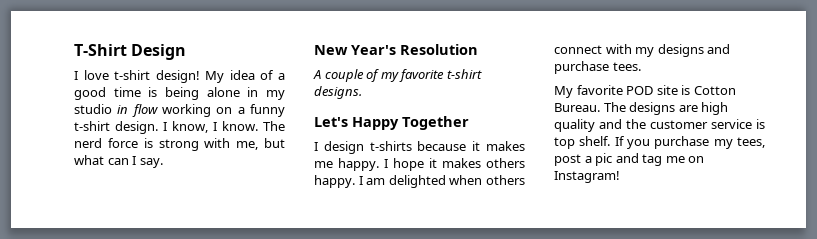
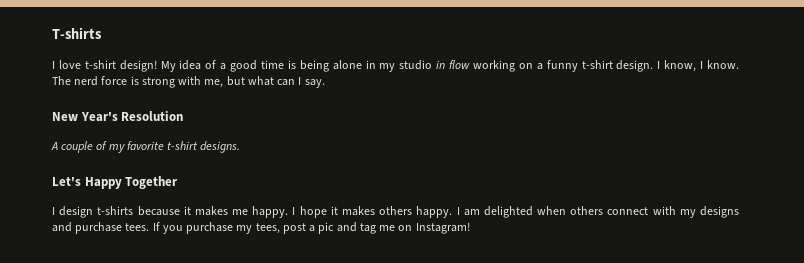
- T-Shirt Design
+ T-shirts
- I am delighted when others connect with my designs and purchase tees.
- My favorite POD site is Cotton Bureau. The designs are high quality and the customer service is top shelf. If you purchase my tees, post a pic and tag me on Instagram!
+ I am delighted when others connect with my designs and purchase tees. If you purchase my tees, post a pic and tag me on Instagram!

